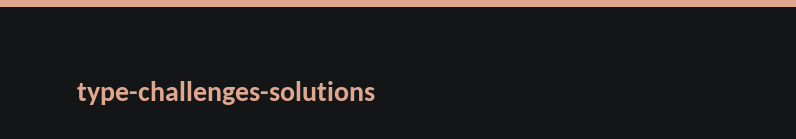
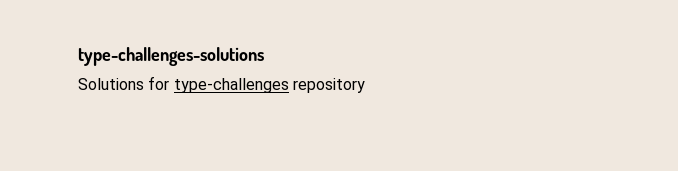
+ Solutions for type-challenges repository

